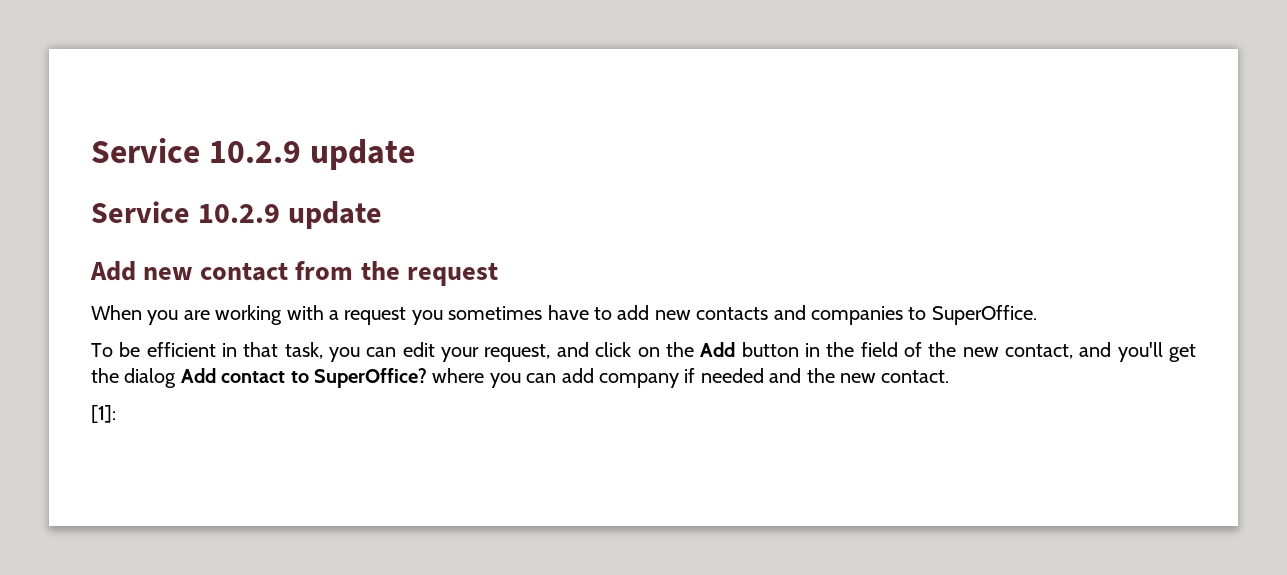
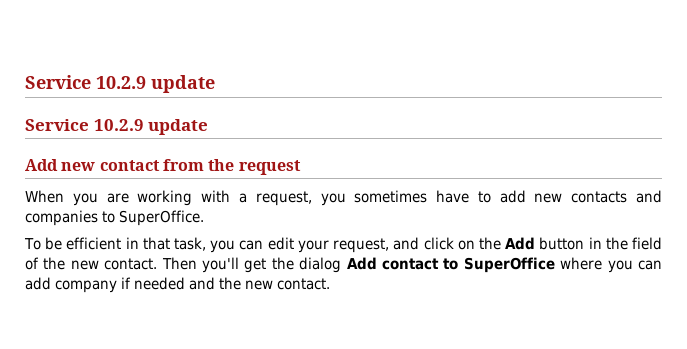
- When you are working with a request you sometimes have to add new contacts and companies to SuperOffice.
+ When you are working with a request, you sometimes have to add new contacts and companies to SuperOffice.
- To be efficient in that task, you can edit your request, and click on the Add button in the field of the new contact, and you'll get the dialog Add contact to SuperOffice? where you can add company if needed and the new contact.
+ To be efficient in that task, you can edit your request, and click on the Add button in the field of the new contact. Then you'll get the dialog Add contact to SuperOffice where you can add company if needed and the new contact.
- [1]:

